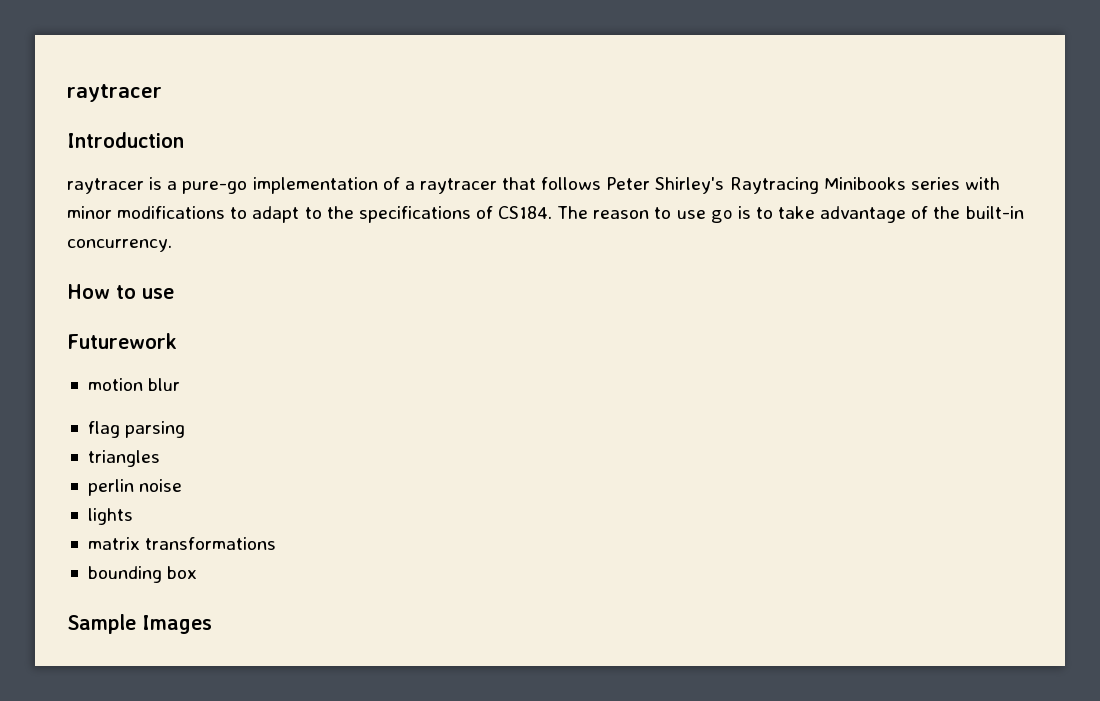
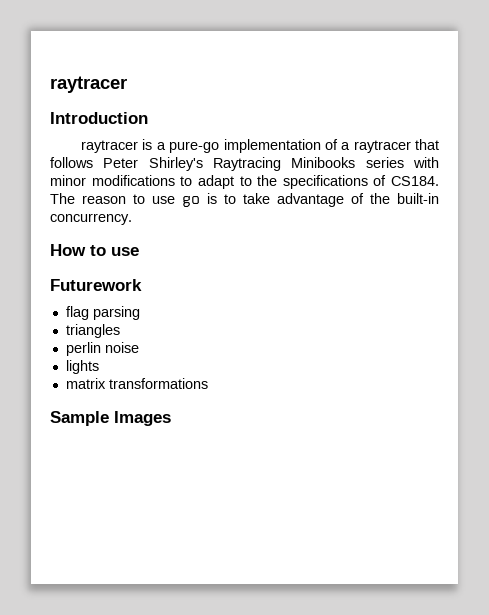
- motion blur
- bounding box

